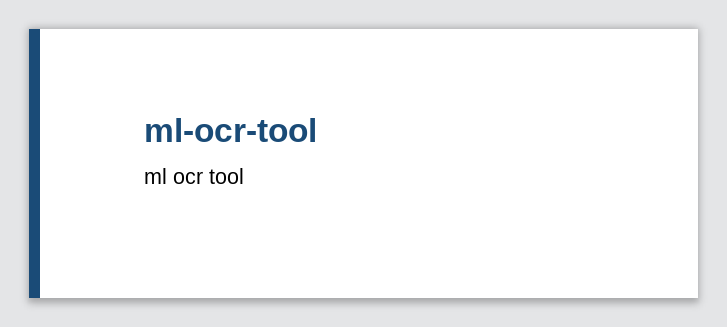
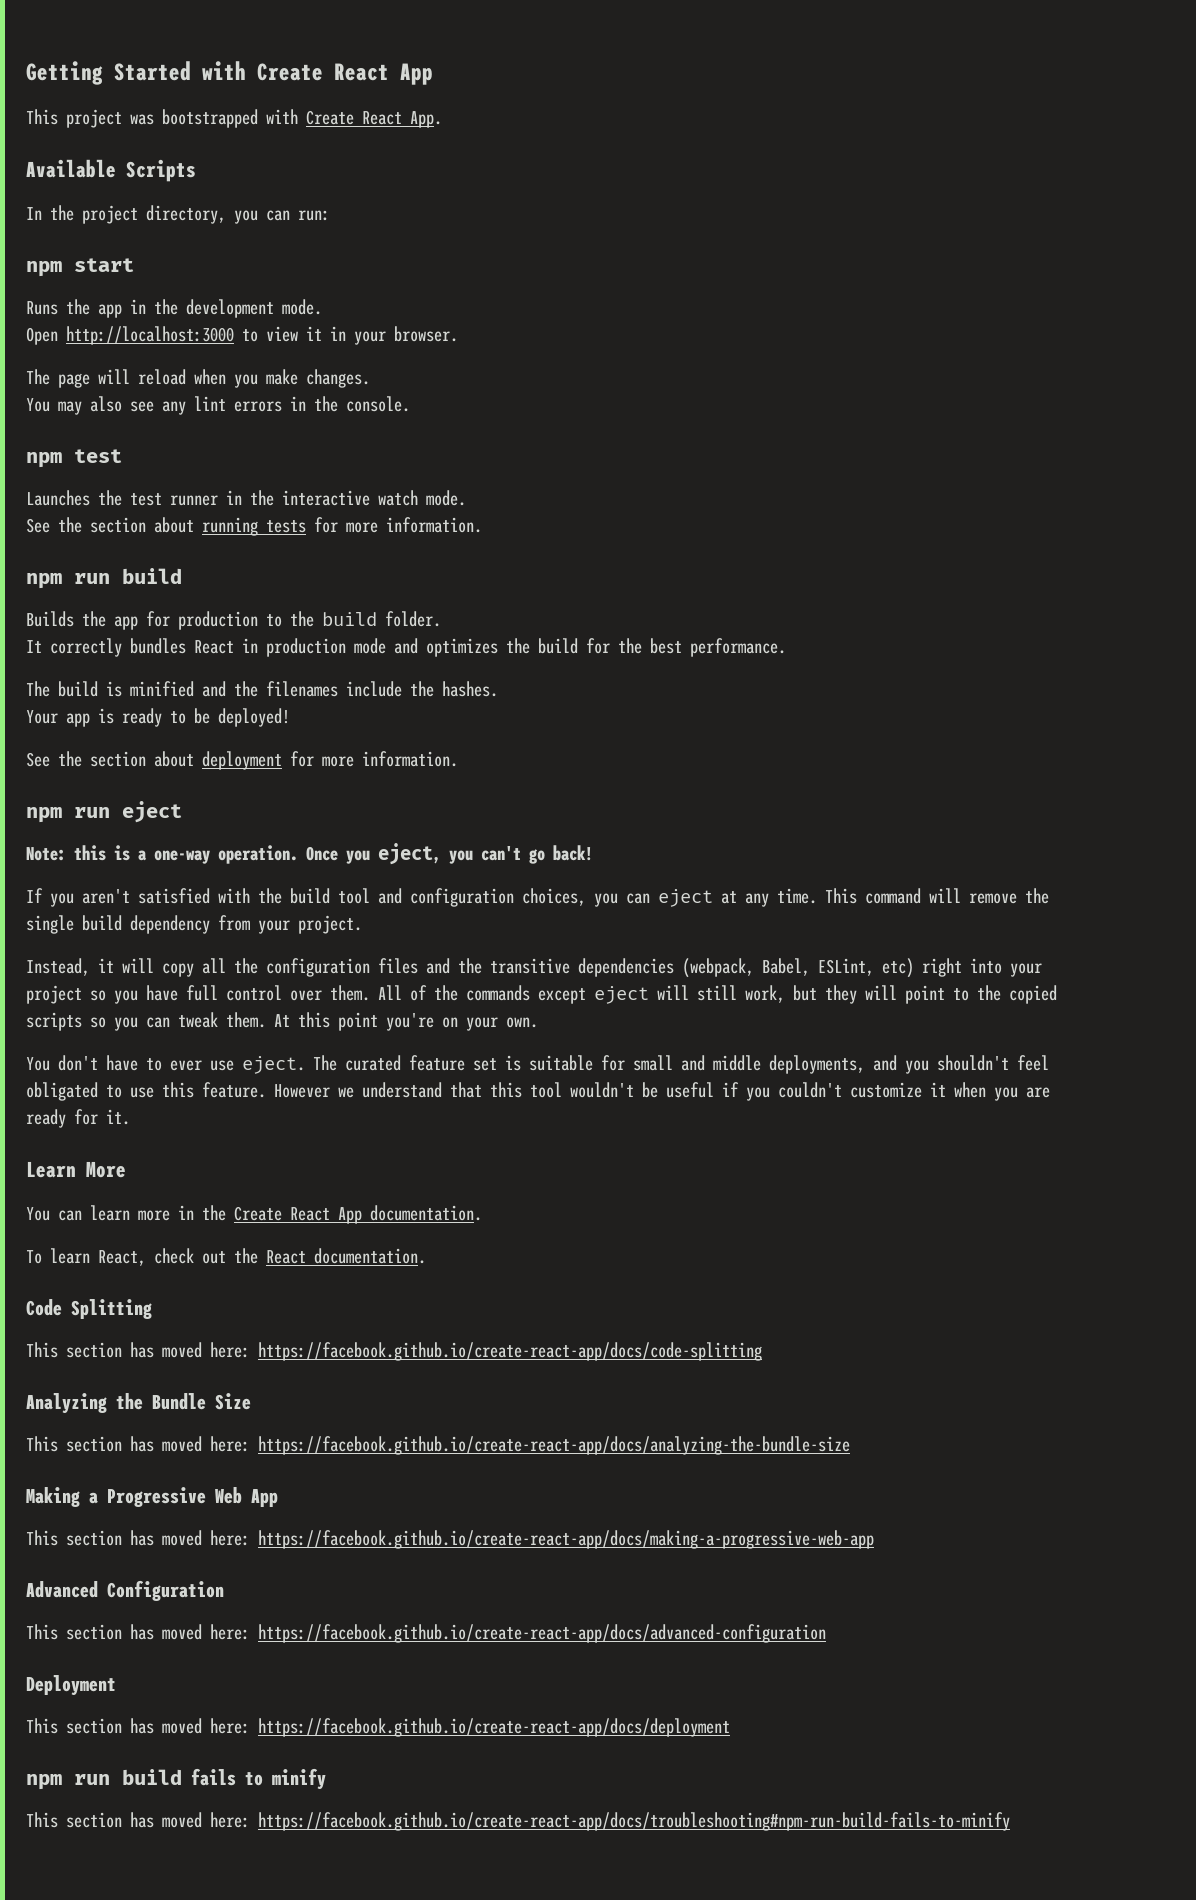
- ml-ocr-tool
- ml ocr tool
+ Getting Started with Create React App
+ This project was bootstrapped with Create React App.
+ Available Scripts
+ In the project directory, you can run:
+ npm start
+ Runs the app in the development mode.
+ Open http://localhost:3000 to view it in your browser.
+ The page will reload when you make changes.
+ You may also see any lint errors in the console.
+ npm test
+ Launches the test runner in the interactive watch mode.
+ See the section about running tests for more information.
+ npm run build
+ Builds the app for production to the build folder.
+ It correctly bundles React in production mode and optimizes the build for the best performance.
+ The build is minified and the filenames include the hashes.
+ Your app is ready to be deployed!
+ See the section about deployment for more information.
+ npm run eject
+ Note: this is a one-way operation. Once you eject, you can't go back!
+ If you aren't satisfied with the build tool and configuration choices, you can eject at any time. This command will remove the single build dependency from your project.
+ Instead, it will copy all the configuration files and the transitive dependencies (webpack, Babel, ESLint, etc) right into your project so you have full control over them. All of the commands except eject will still work, but they will point to the copied scripts so you can tweak them. At this point you're on your own.
+ You don't have to ever use eject. The curated feature set is suitable for small and middle deployments, and you shouldn't feel obligated to use this feature. However we understand that this tool wouldn't be useful if you couldn't customize it when you are ready for it.
+ Learn More
+ You can learn more in the Create React App documentation.
+ To learn React, check out the React documentation.
+ Code Splitting
+ This section has moved here: https://facebook.github.io/create-react-app/docs/code-splitting
+ Analyzing the Bundle Size
+ This section has moved here: https://facebook.github.io/create-react-app/docs/analyzing-the-bundle-size
+ Making a Progressive Web App
+ This section has moved here: https://facebook.github.io/create-react-app/docs/making-a-progressive-web-app
+ Advanced Configuration
+ This section has moved here: https://facebook.github.io/create-react-app/docs/advanced-configuration
+ Deployment
+ This section has moved here: https://facebook.github.io/create-react-app/docs/deployment
+ npm run build fails to minify
+ This section has moved here: https://facebook.github.io/create-react-app/docs/troubleshooting#npm-run-build-fails-to-minify

